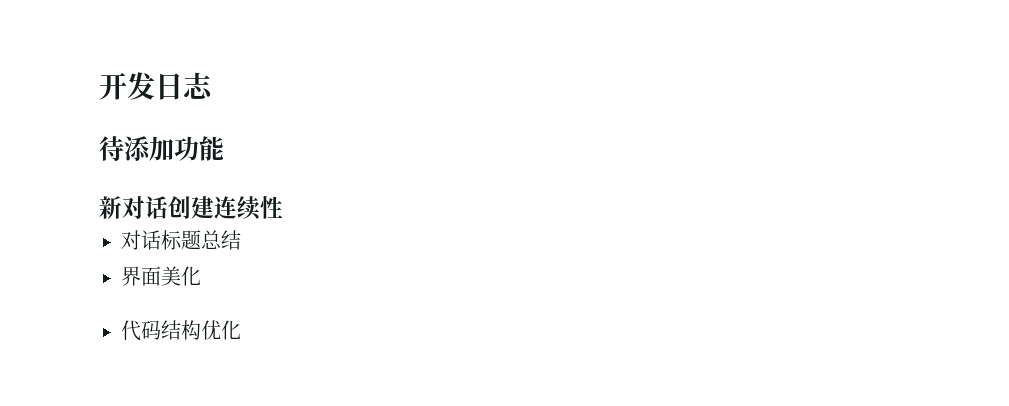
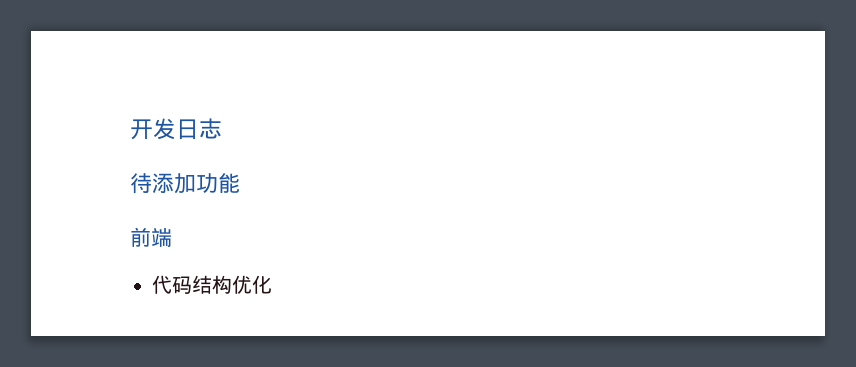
- 新对话创建连续性
- 对话标题总结
- 界面美化
+ 前端

